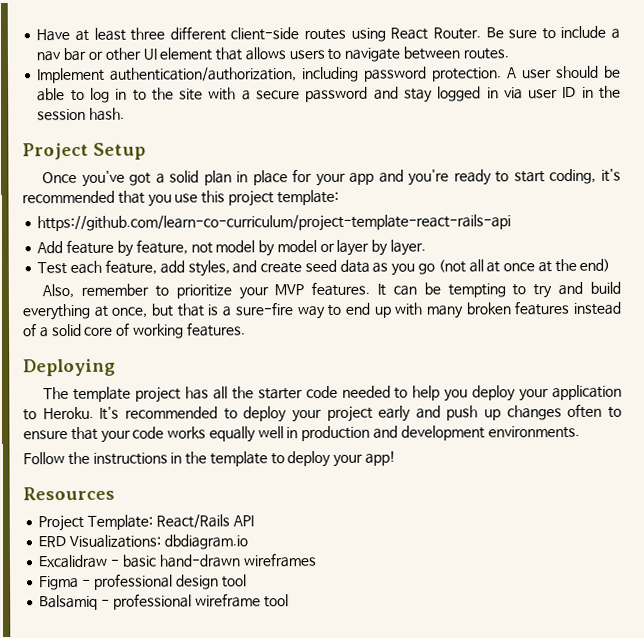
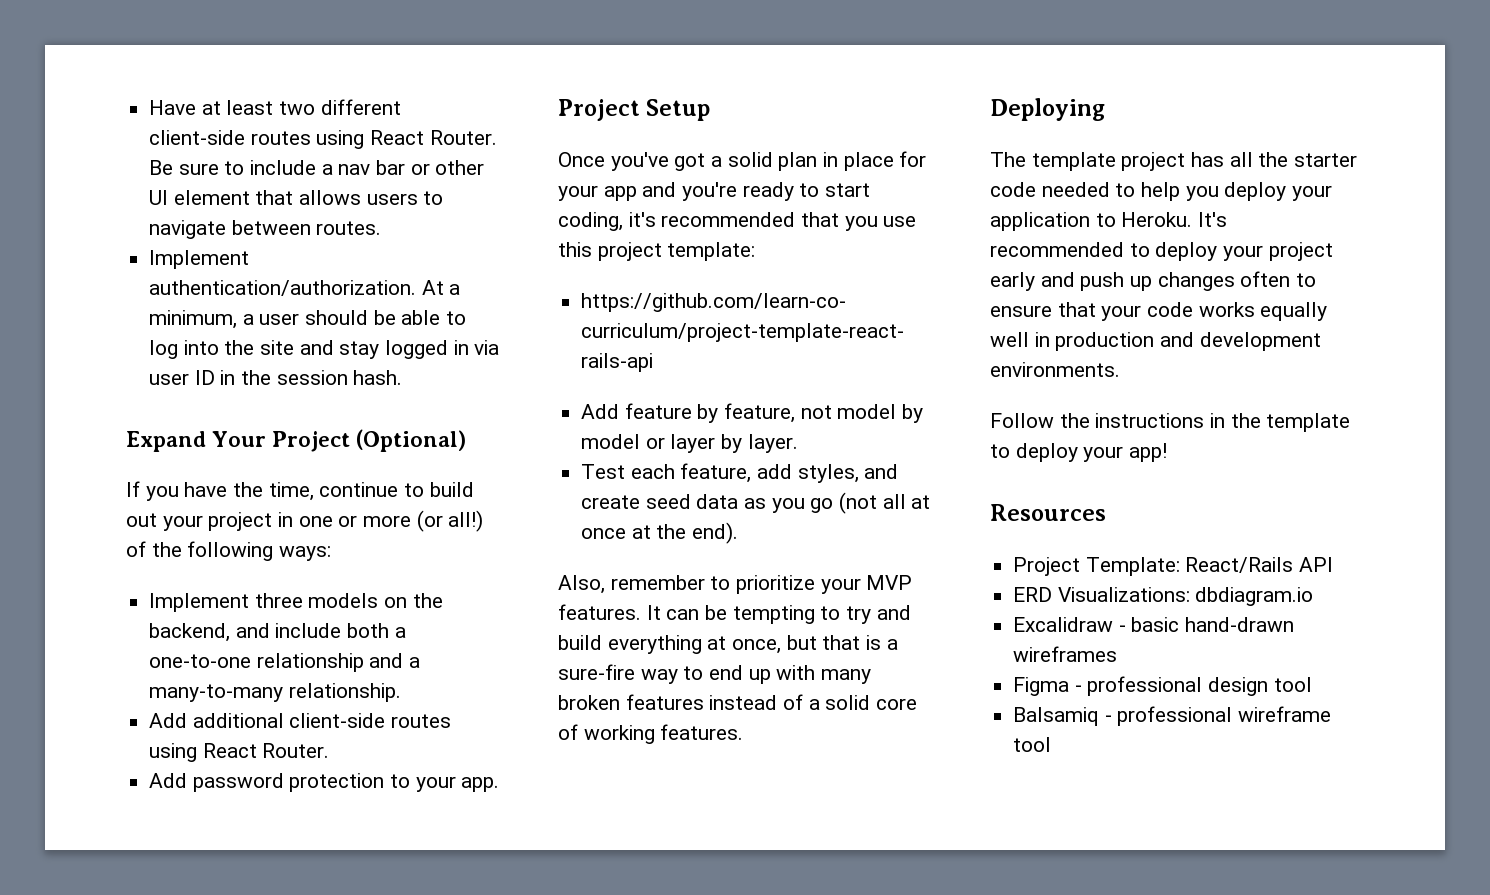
- Have at least three different client-side routes using React Router.
+ Have at least two different client-side routes using React Router.
- Implement authentication/authorization, including password protection. A user should be able to log in to the site with a secure password and stay logged in via user ID in the session hash.
+ Implement authentication/authorization. At a minimum, a user should be able to log into the site and stay logged in via user ID in the session hash.
+ Expand Your Project (Optional)
+ If you have the time, continue to build out your project in one or more (or all!) of the following ways:
+ Implement three models on the backend, and include both a one-to-one relationship and a many-to-many relationship.
+ Add additional client-side routes using React Router.
+ Add password protection to your app.
- Test each feature, add styles, and create seed data as you go (not all at once at the end)
+ Test each feature, add styles, and create seed data as you go (not all at once at the end).

